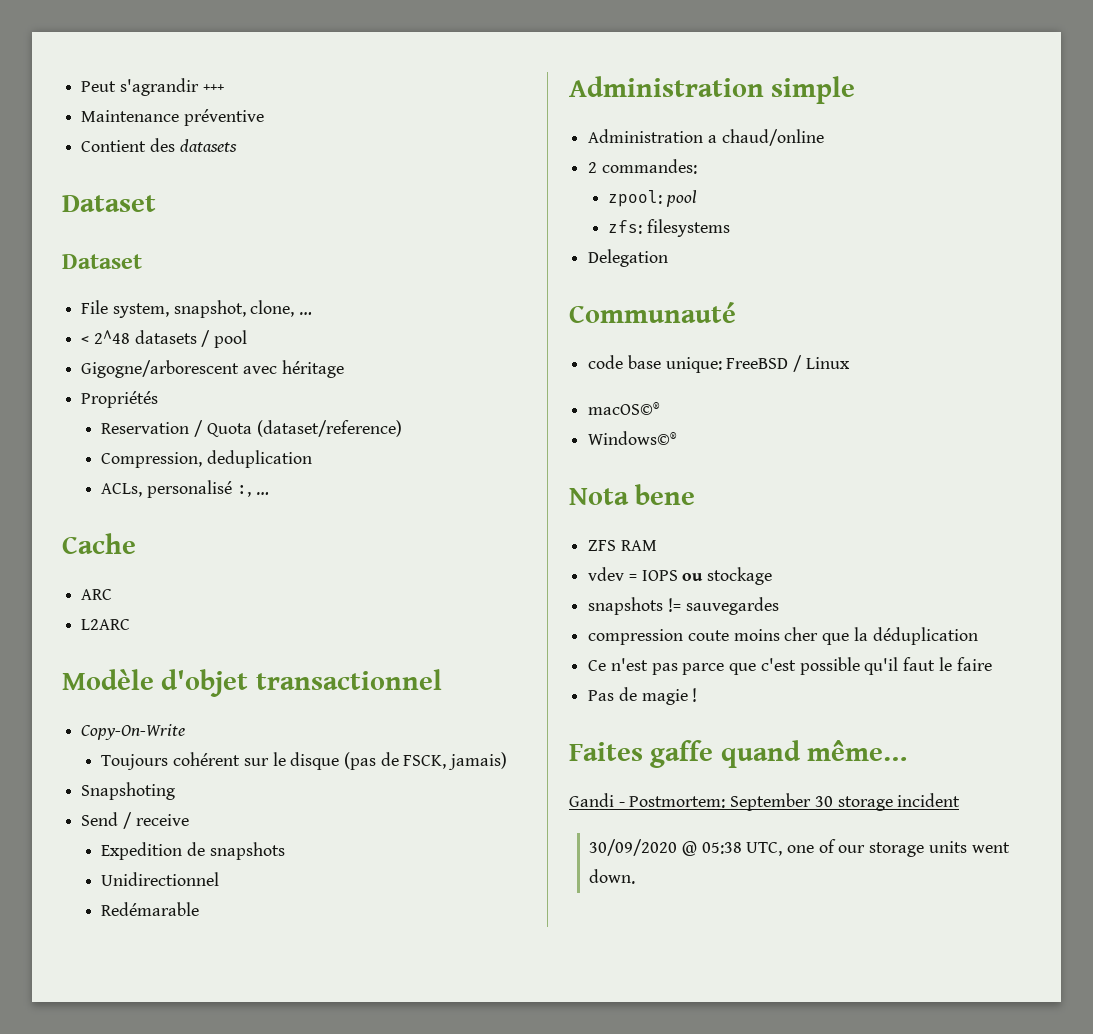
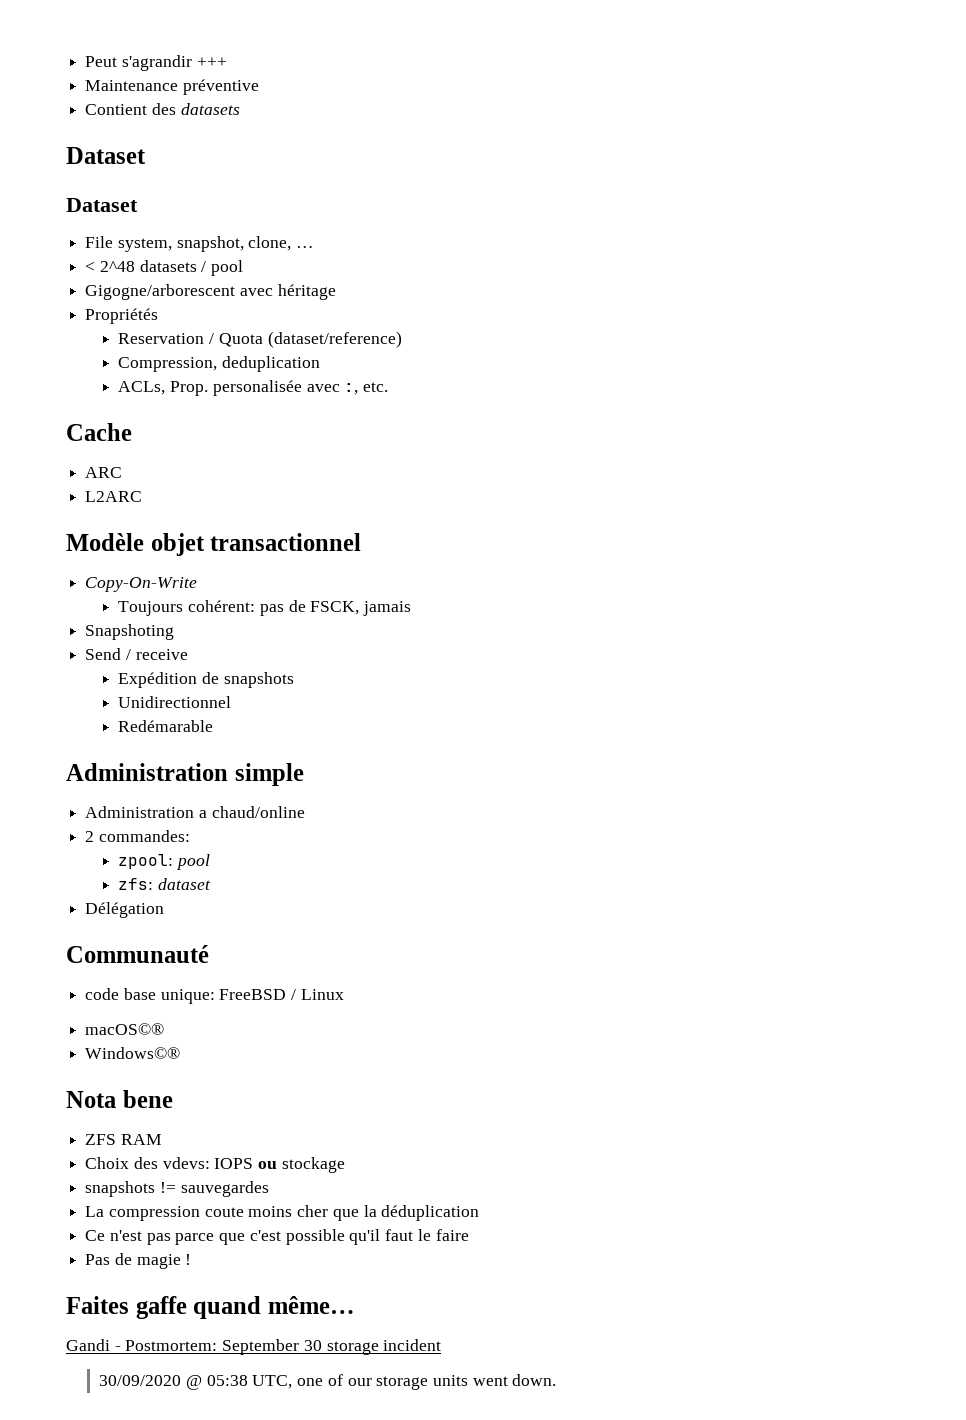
- ACLs, personalisé :, …
+ ACLs, Prop. personalisée avec :, etc.
- Modèle d'objet transactionnel
+ Modèle objet transactionnel
- Toujours cohérent sur le disque (pas de FSCK, jamais)
+ Toujours cohérent: pas de FSCK, jamais
- Expedition de snapshots
+ Expédition de snapshots
- zfs: filesystems
- Delegation
+ zfs: dataset
+ Délégation
- vdev = IOPS ou stockage
+ Choix des vdevs: IOPS ou stockage
- compression coute moins cher que la déduplication
+ La compression coute moins cher que la déduplication

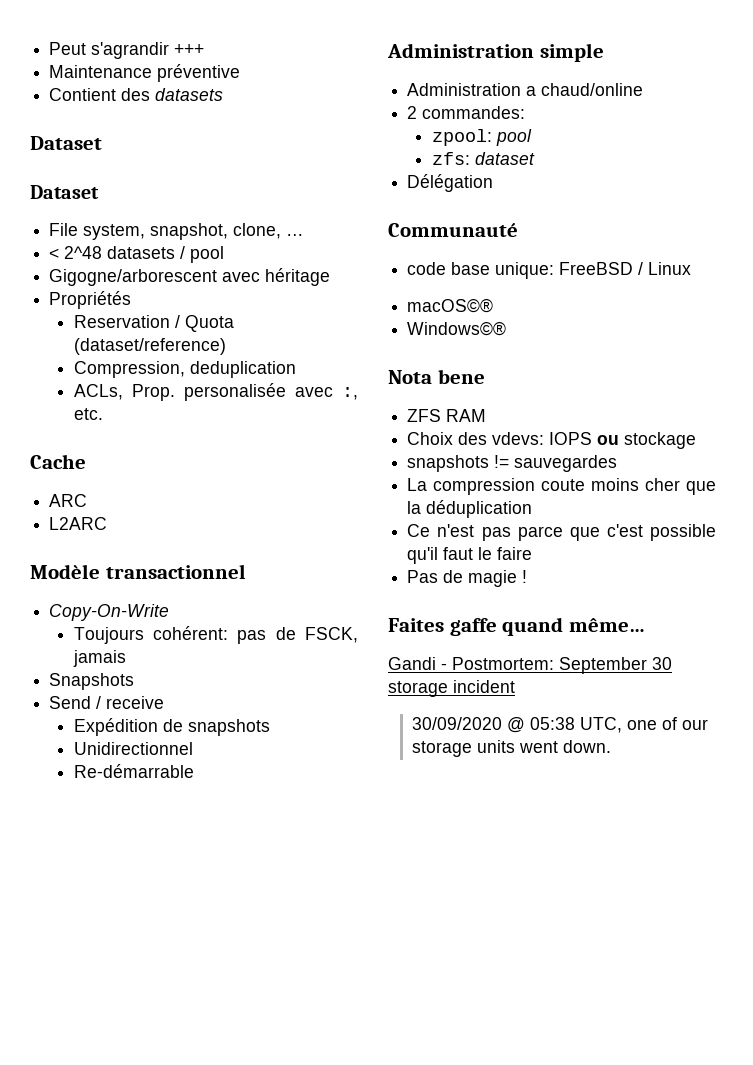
- Modèle objet transactionnel
+ Modèle transactionnel
- Snapshoting
+ Snapshots
- Redémarable
+ Re-démarrable

